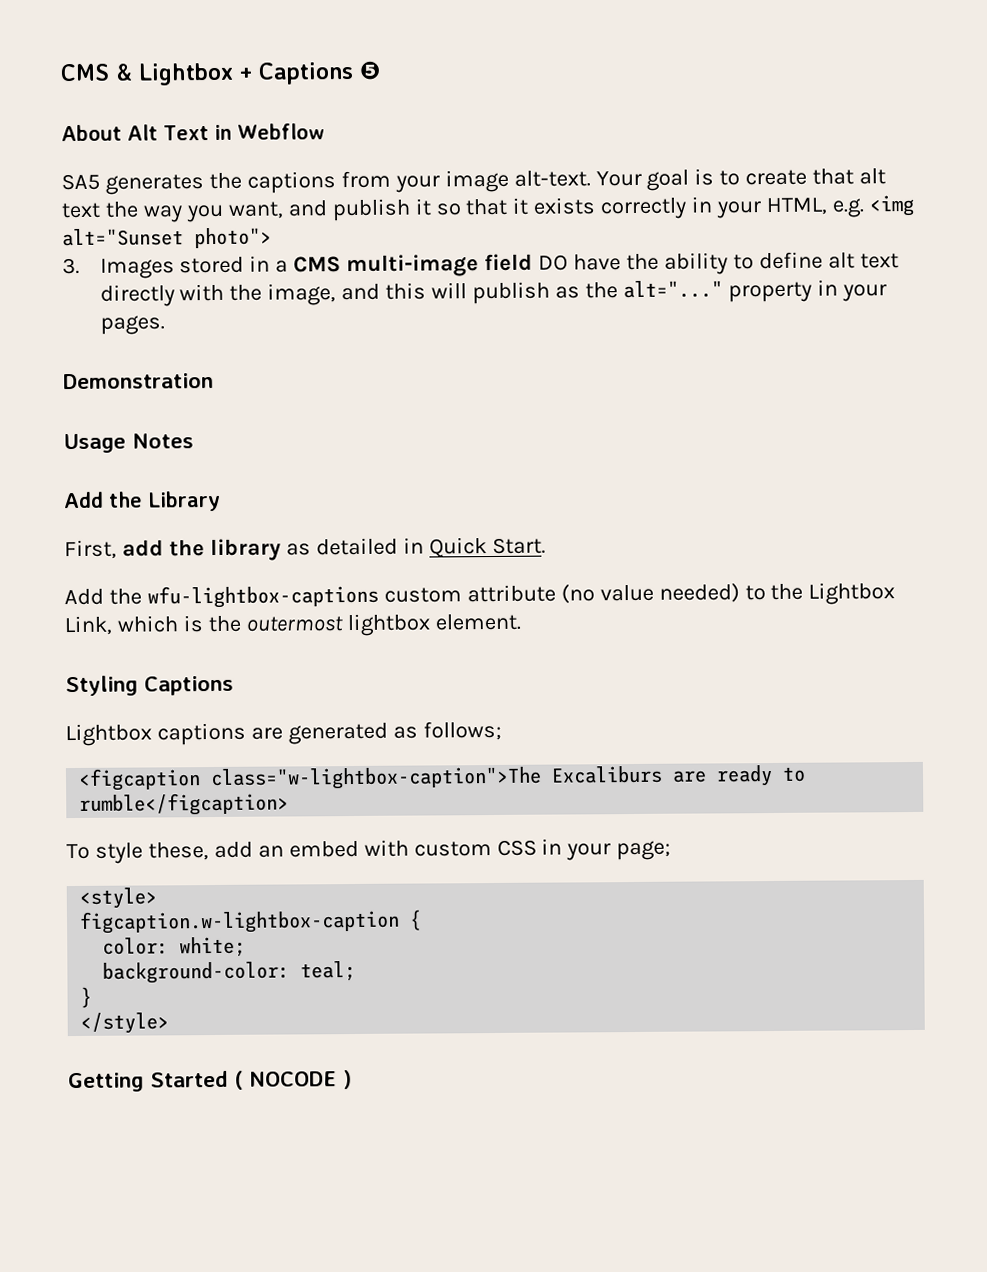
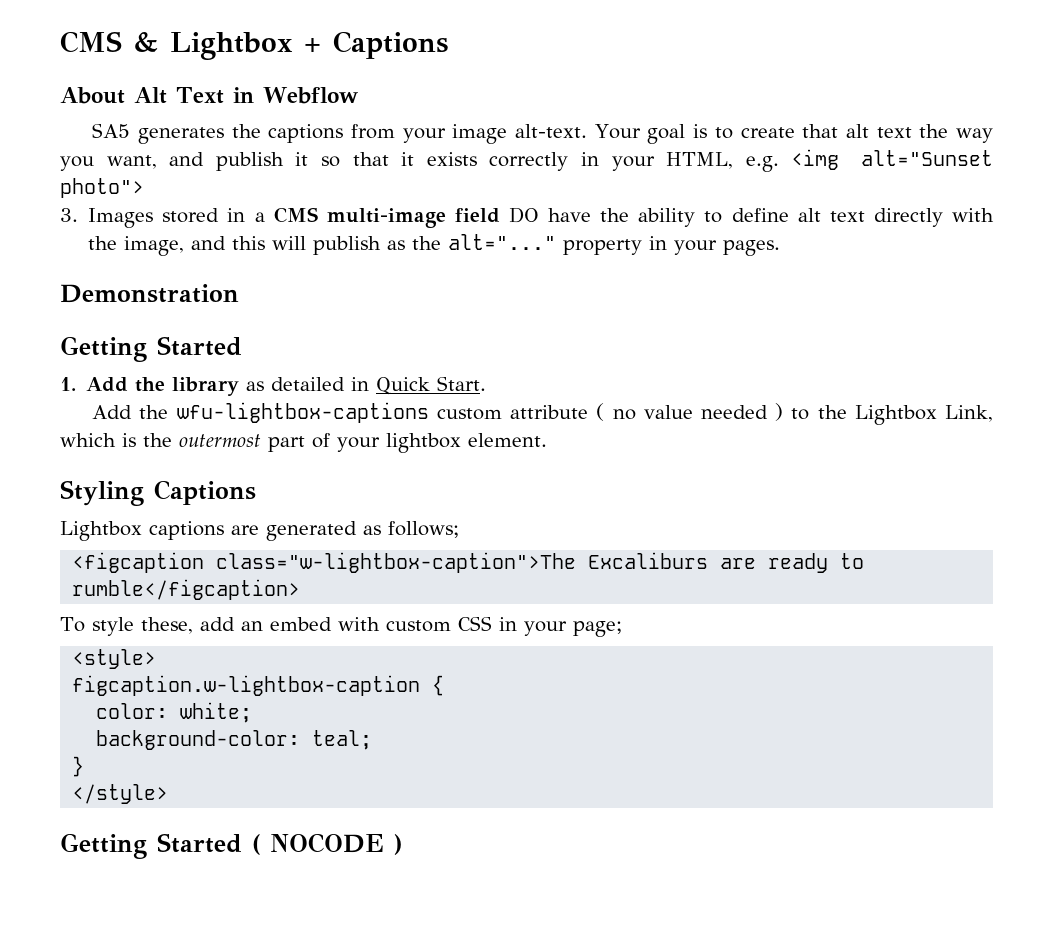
- CMS & Lightbox + Captions ❺
+ CMS & Lightbox + Captions
  Demonstration
- Usage Notes
- Add the Library
- First, add the library as detailed in Quick Start.
+ Getting Started
+ 1. Add the library as detailed in Quick Start.
- Add the wfu-lightbox-captions custom attribute (no value needed) to the Lightbox Link, which is the outermost lightbox element.
+ Add the wfu-lightbox-captions custom attribute ( no value needed ) to the Lightbox Link, which is the outermost part of your lightbox element.

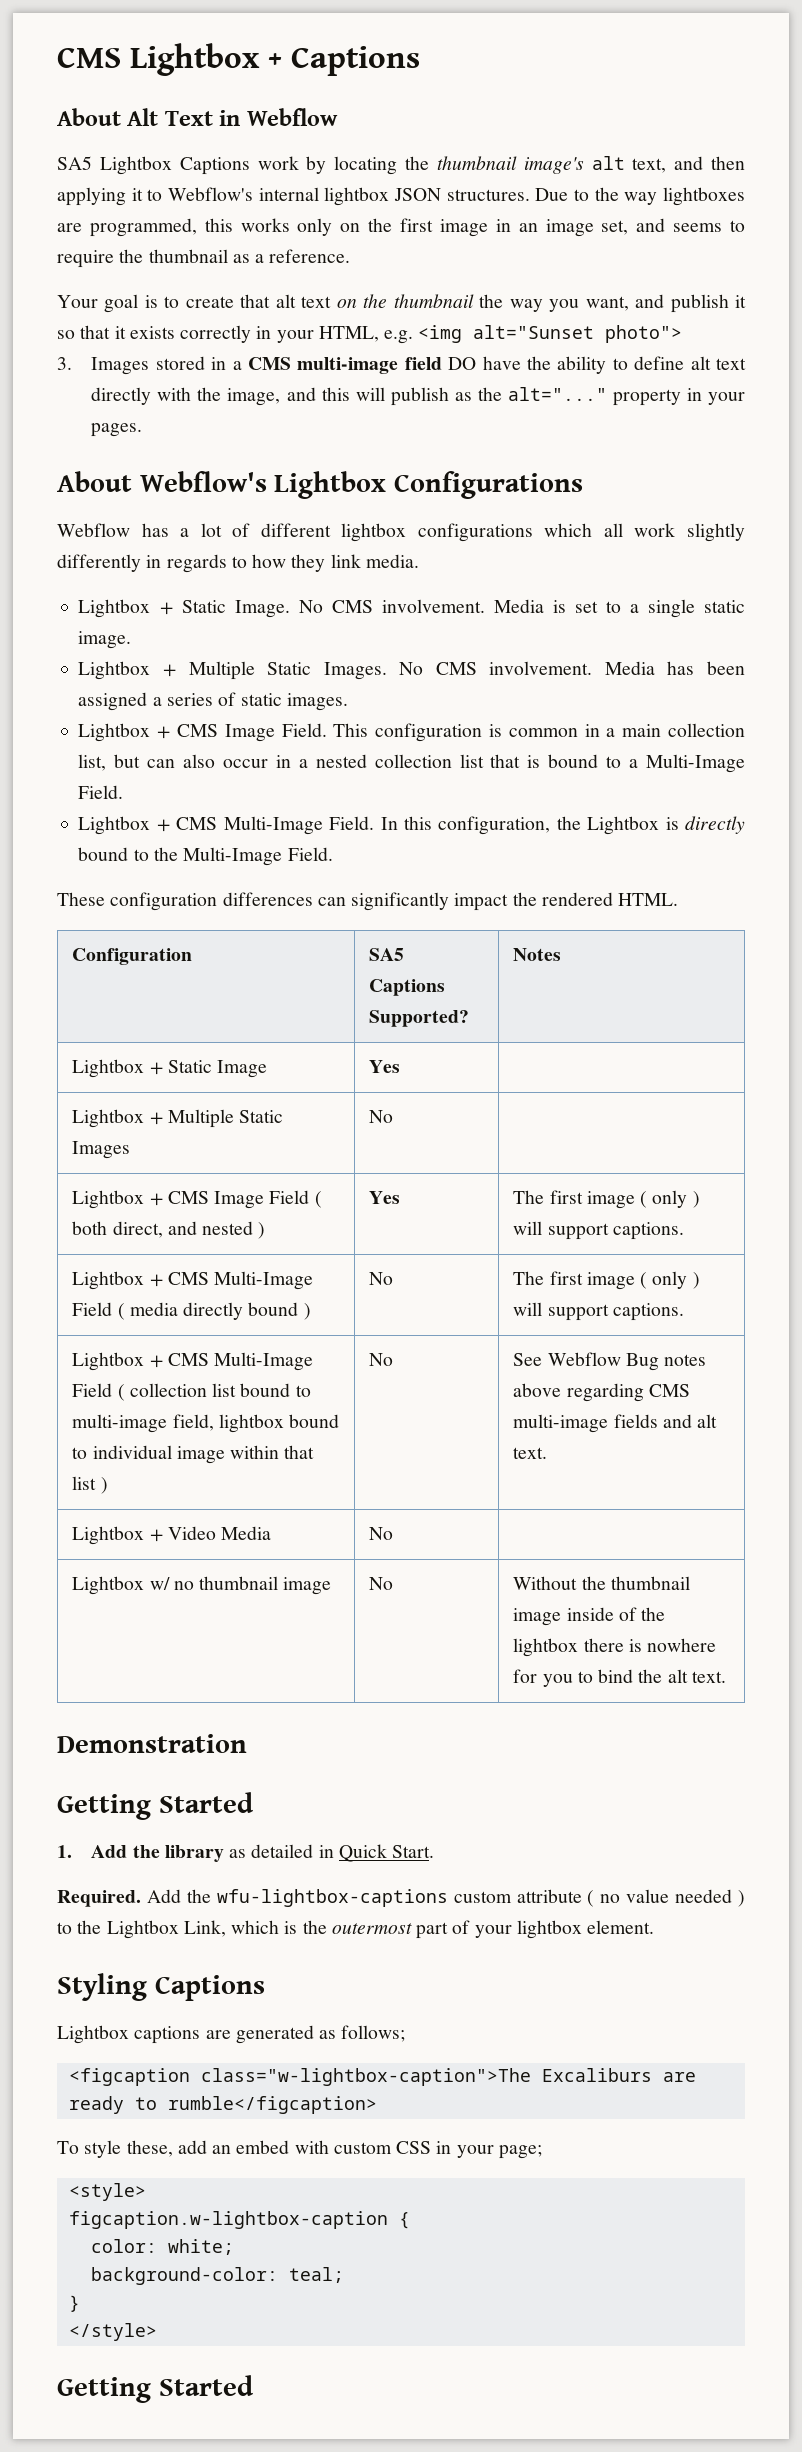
- CMS & Lightbox + Captions
+ CMS Lightbox + Captions
- SA5 generates the captions from your image alt-text. Your goal is to create that alt text the way you want, and publish it so that it exists correctly in your HTML, e.g. <img alt="Sunset photo">
+ SA5 Lightbox Captions work by locating the thumbnail image's alt text, and then applying it to Webflow's internal lightbox JSON structures. Due to the way lightboxes are programmed, this works only on the first image in an image set, and seems to require the thumbnail as a reference.
+ Your goal is to create that alt text on the thumbnail the way you want, and publish it so that it exists correctly in your HTML, e.g. <img alt="Sunset photo">
+ About Webflow's Lightbox Configurations
+ Webflow has a lot of different lightbox configurations which all work slightly differently in regards to how they link media.
+ Lightbox + Static Image. No CMS involvement. Media is set to a single static image.
+ Lightbox + Multiple Static Images. No CMS involvement. Media has been assigned a series of static images.
+ Lightbox + CMS Image Field. This configuration is common in a main collection list, but can also occur in a nested collection list that is bound to a Multi-Image Field.
+ Lightbox + CMS Multi-Image Field. In this configuration, the Lightbox is directly bound to the Multi-Image Field.
+ These configuration differences can significantly impact the rendered HTML.
+ Configuration | SA5 Captions Supported? | Notes
+ Lightbox + Static Image | Yes |
+ Lightbox + Multiple Static Images | No |
+ Lightbox + CMS Image Field ( both direct, and nested ) | Yes | The first image ( only ) will support captions.
+ Lightbox + CMS Multi-Image Field ( media directly bound ) | No | The first image ( only ) will support captions.
+ Lightbox + CMS Multi-Image Field ( collection list bound to multi-image field, lightbox bound to individual image within that list ) | No | See Webflow Bug notes above regarding CMS multi-image fields and alt text.
+ Lightbox + Video Media | No |
+ Lightbox w/ no thumbnail image | No | Without the thumbnail image inside of the lightbox there is nowhere for you to bind the alt text.
+ Required.
  </style>
- Getting Started ( NOCODE )
+ Getting Started

